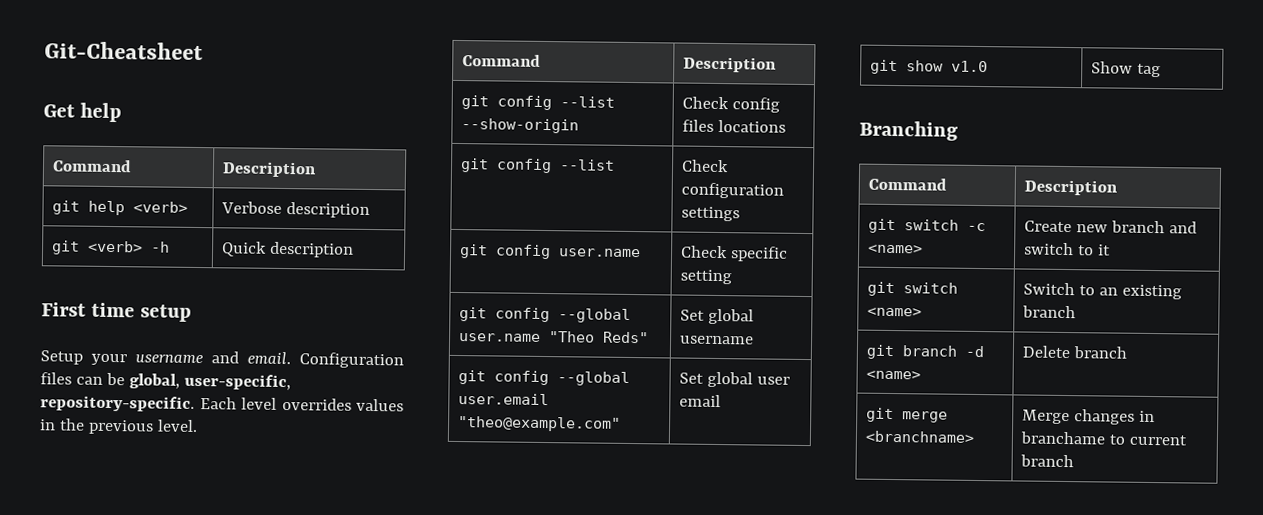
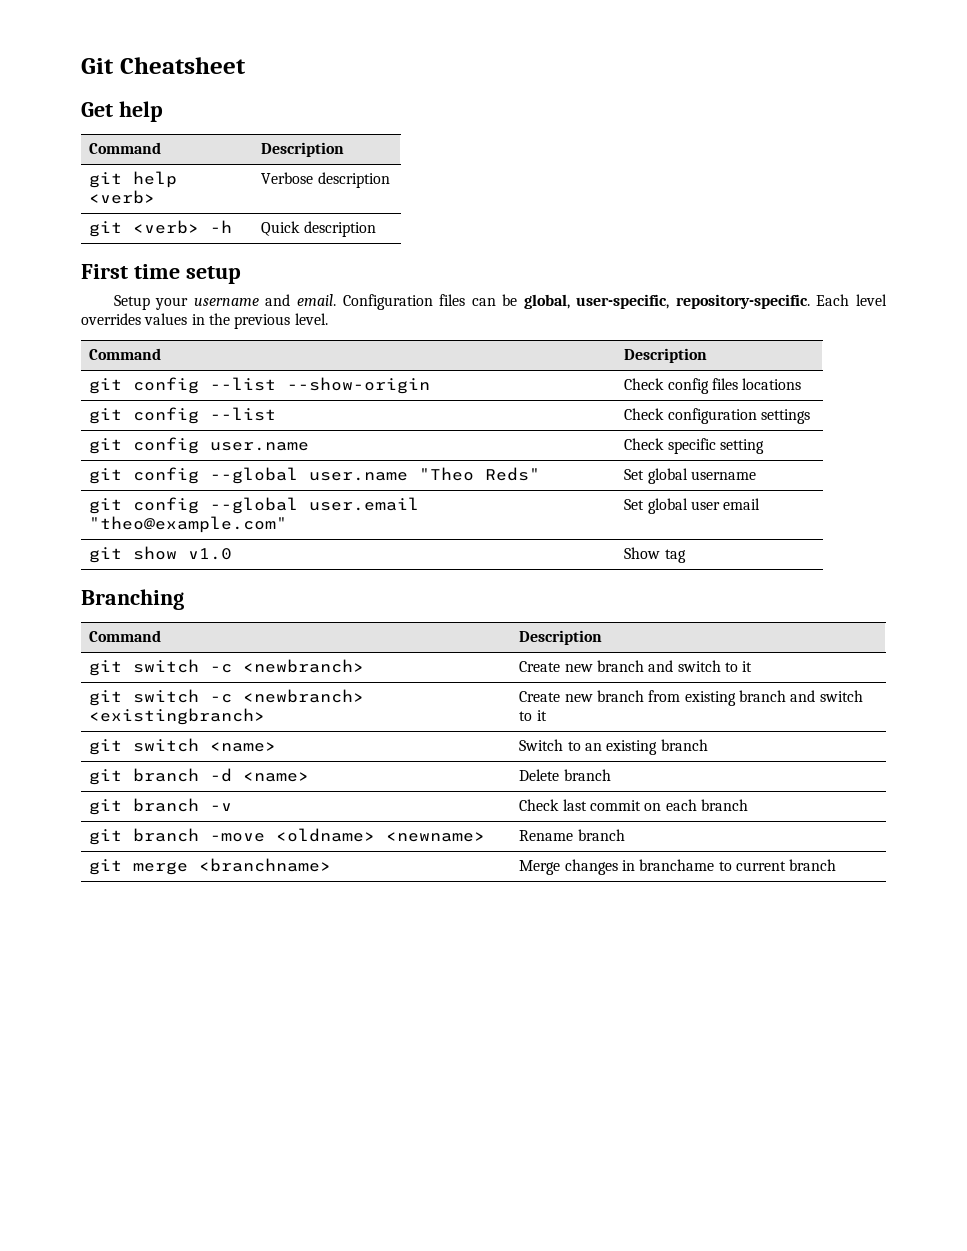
- Git-Cheatsheet
+ Git Cheatsheet
- git switch -c <name> | Create new branch and switch to it
+ git switch -c <newbranch> | Create new branch and switch to it
+ git switch -c <newbranch> <existingbranch> | Create new branch from existing branch and switch to it
+ git branch -v | Check last commit on each branch
+ git branch -move <oldname> <newname> | Rename branch

